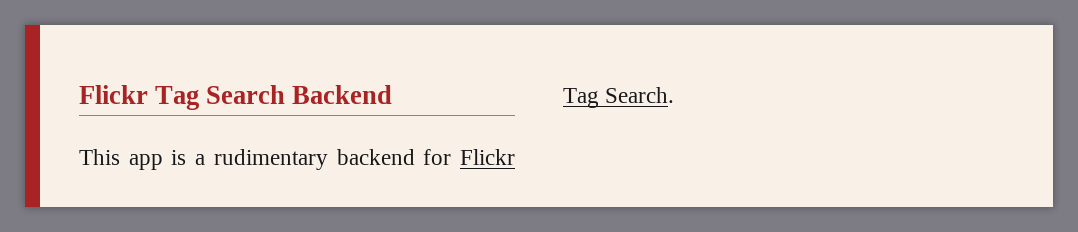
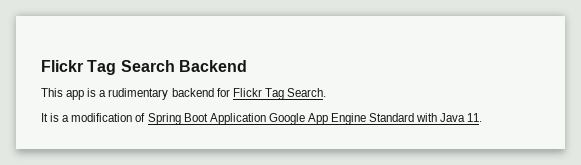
+ It is a modification of Spring Boot Application Google App Engine Standard with Java 11.

